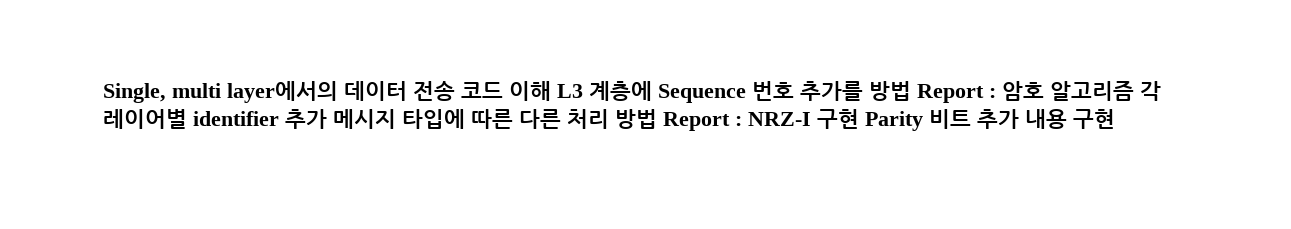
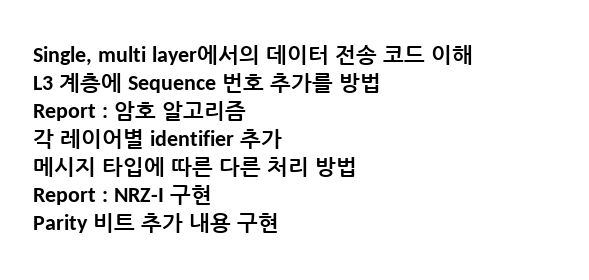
- Single, multi layer에서의 데이터 전송 코드 이해 L3 계층에 Sequence 번호 추가를 방법 Report : 암호 알고리즘 각 레이어별 identifier 추가 메시지 타입에 따른 다른 처리 방법 Report : NRZ-I 구현 Parity 비트 추가 내용 구현
+ Single, multi layer에서의 데이터 전송 코드 이해
+ L3 계층에 Sequence 번호 추가를 방법
+ Report : 암호 알고리즘
+ 각 레이어별 identifier 추가
+ 메시지 타입에 따른 다른 처리 방법
+ Report : NRZ-I 구현
+ Parity 비트 추가 내용 구현

